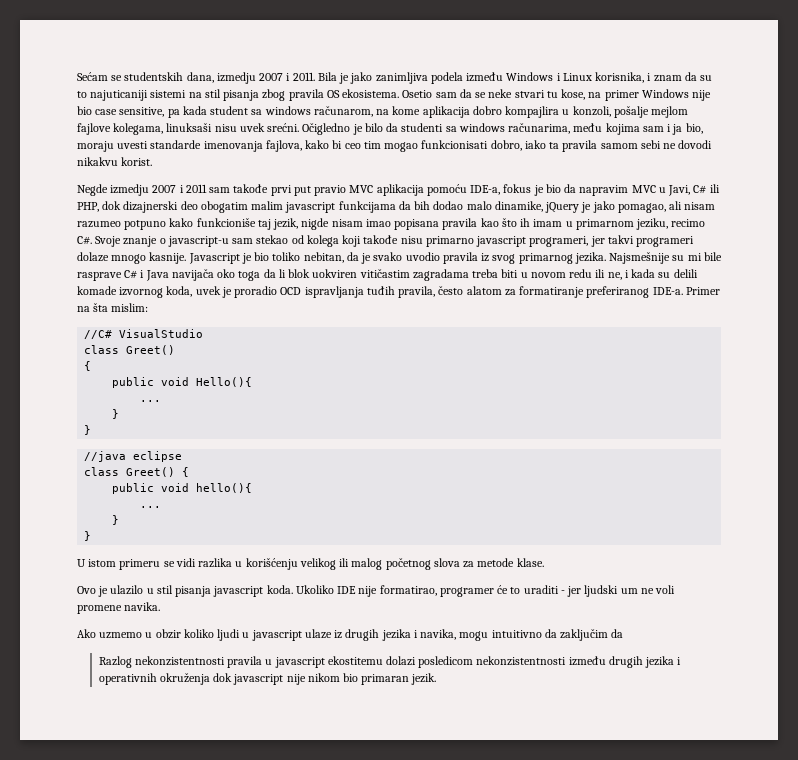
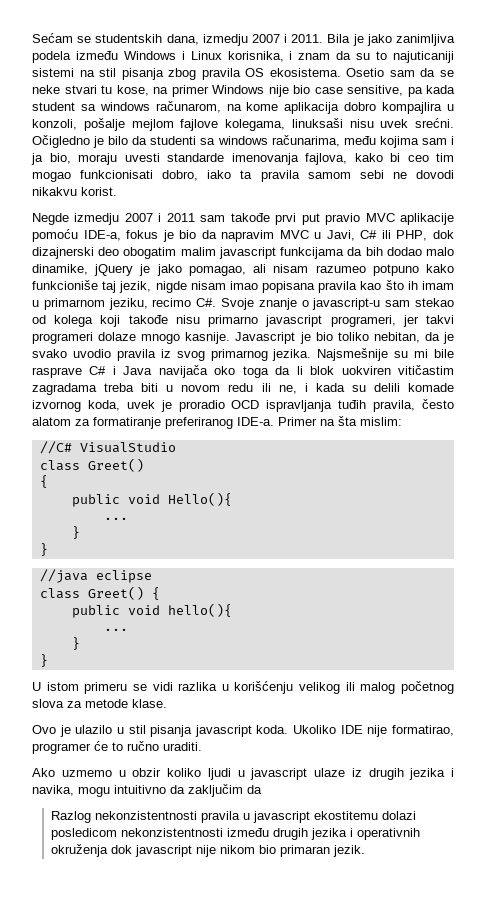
- Negde izmedju 2007 i 2011 sam takođe prvi put pravio MVC aplikacija pomoću IDE-a, fokus je bio da napravim MVC u Javi, C# ili PHP, dok dizajnerski deo obogatim malim javascript funkcijama da bih dodao malo dinamike, jQuery je jako pomagao, ali nisam razumeo potpuno kako funkcioniše taj jezik, nigde nisam imao popisana pravila kao što ih imam u primarnom jeziku, recimo C#. Svoje znanje o javascript-u sam stekao od kolega koji takođe nisu primarno javascript programeri, jer takvi programeri dolaze mnogo kasnije.
+ Negde izmedju 2007 i 2011 sam takođe prvi put pravio MVC aplikacije pomoću IDE-a, fokus je bio da napravim MVC u Javi, C# ili PHP, dok dizajnerski deo obogatim malim javascript funkcijama da bih dodao malo dinamike, jQuery je jako pomagao, ali nisam razumeo potpuno kako funkcioniše taj jezik, nigde nisam imao popisana pravila kao što ih imam u primarnom jeziku, recimo C#. Svoje znanje o javascript-u sam stekao od kolega koji takođe nisu primarno javascript programeri, jer takvi programeri dolaze mnogo kasnije.
- Ukoliko IDE nije formatirao, programer će to uraditi - jer ljudski um ne voli promene navika.
+ Ukoliko IDE nije formatirao, programer će to ručno uraditi.

